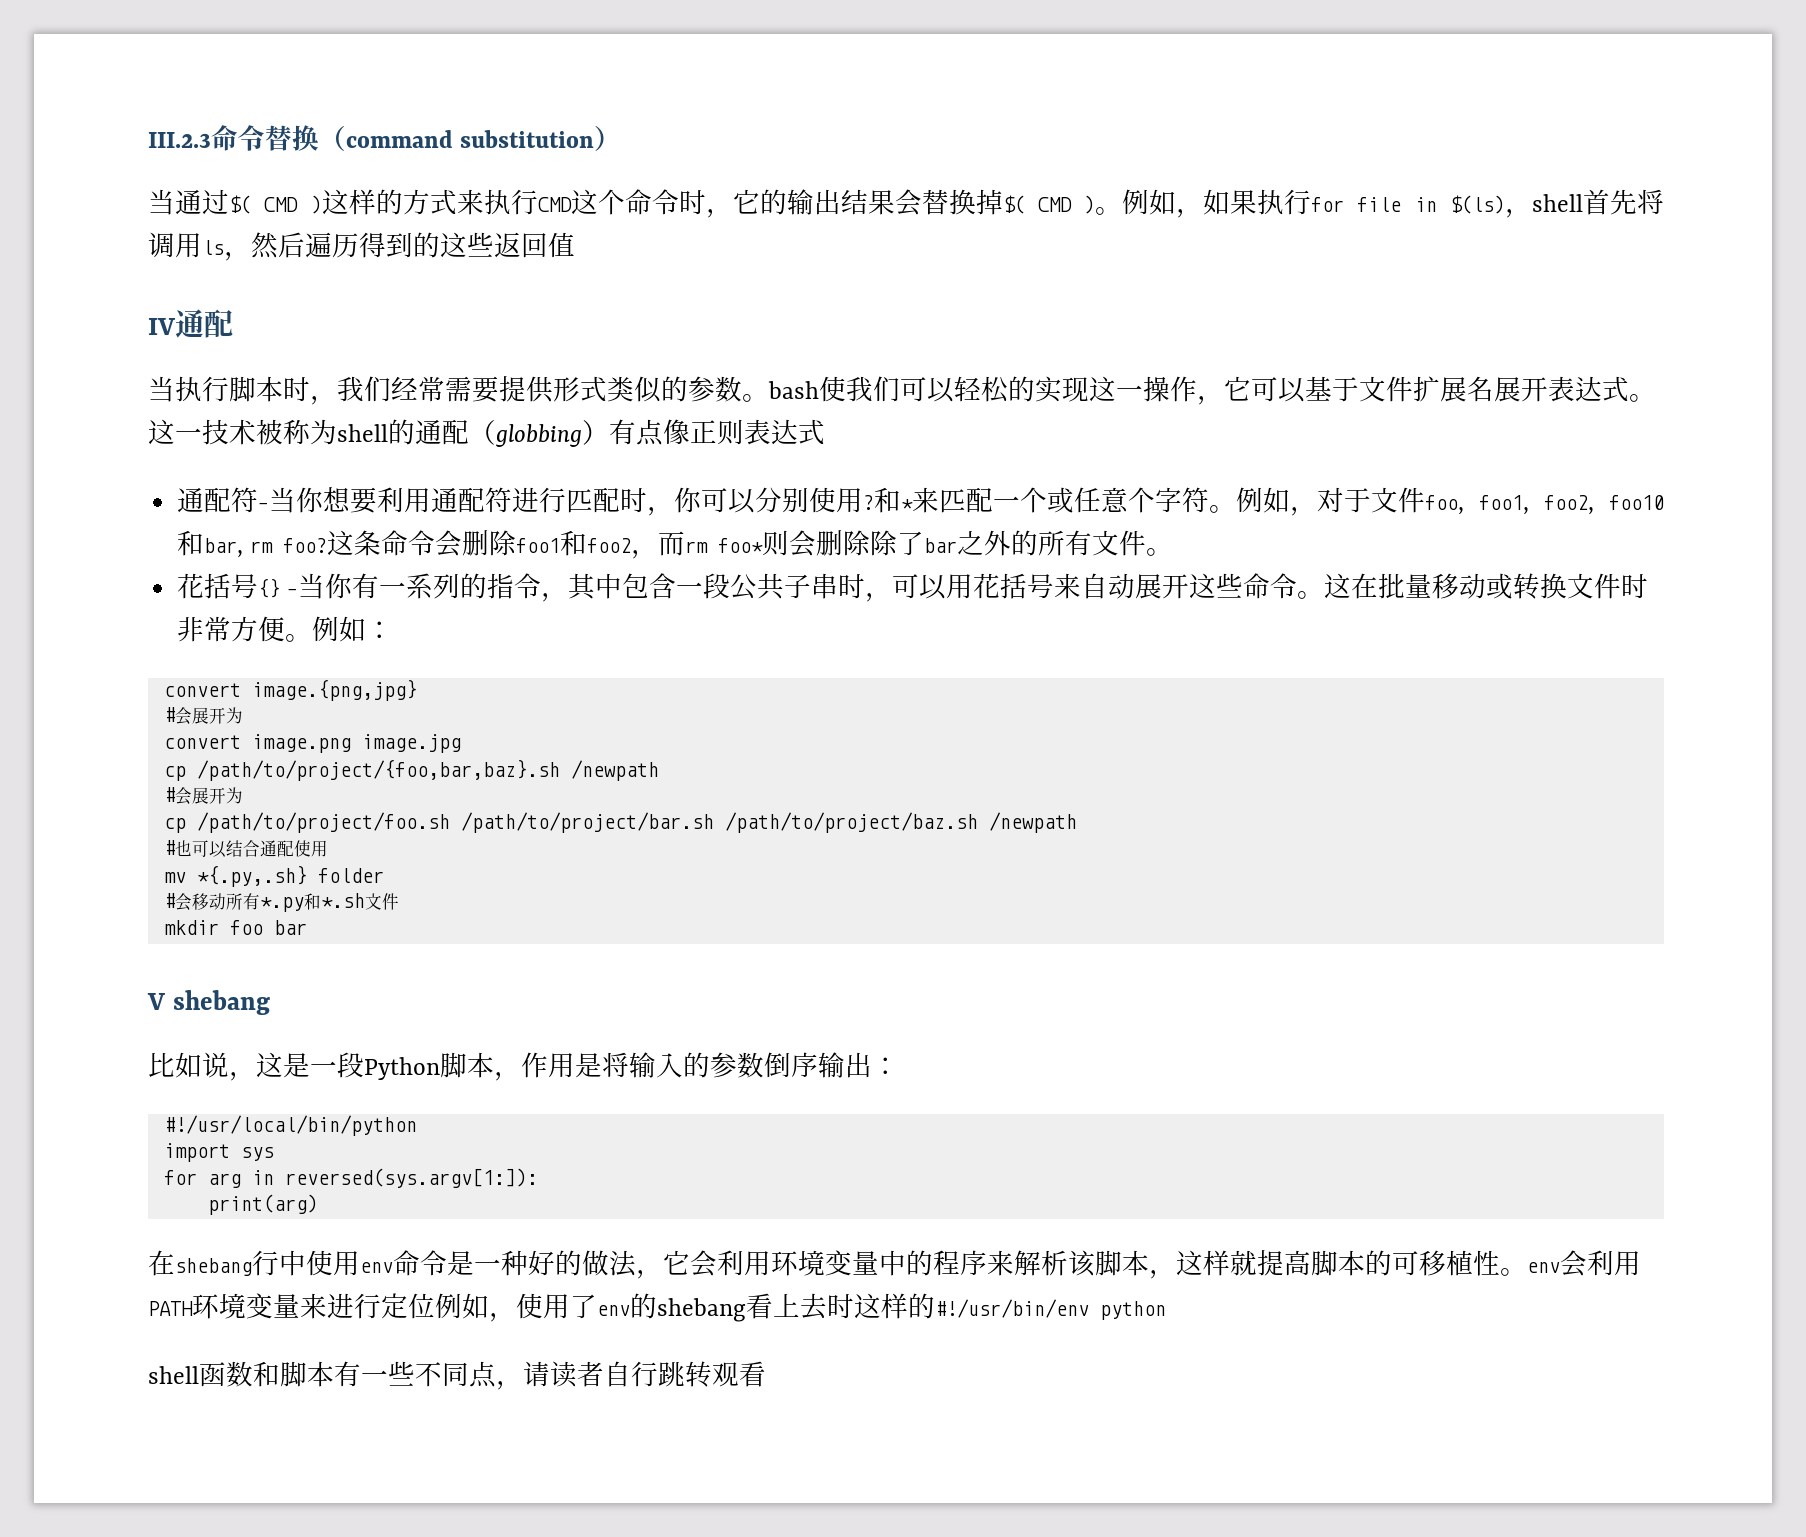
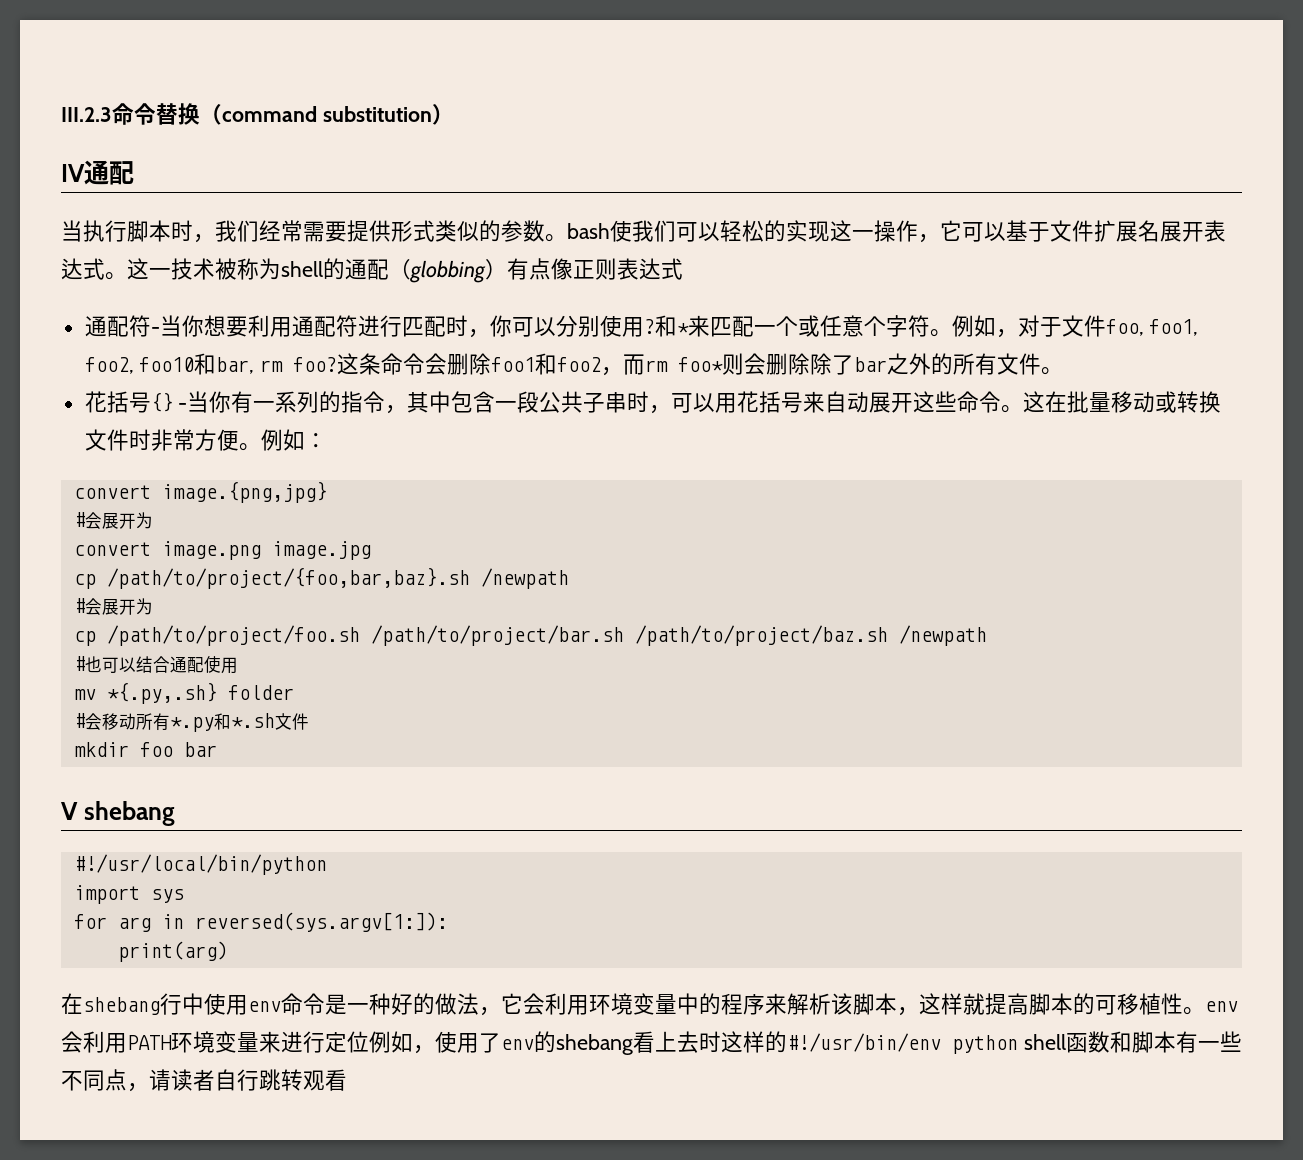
- 当通过$( CMD )这样的方式来执行CMD这个命令时，它的输出结果会替换掉$( CMD )。例如，如果执行for file in $(ls)，shell首先将调用ls，然后遍历得到的这些返回值
- 比如说，这是一段Python脚本，作用是将输入的参数倒序输出：
- 在shebang行中使用env命令是一种好的做法，它会利用环境变量中的程序来解析该脚本，这样就提高脚本的可移植性。env会利用PATH环境变量来进行定位例如，使用了env的shebang看上去时这样的#!/usr/bin/env python
- shell函数和脚本有一些不同点，请读者自行跳转观看
+ 在shebang行中使用env命令是一种好的做法，它会利用环境变量中的程序来解析该脚本，这样就提高脚本的可移植性。env会利用PATH环境变量来进行定位例如，使用了env的shebang看上去时这样的#!/usr/bin/env python shell函数和脚本有一些不同点，请读者自行跳转观看

